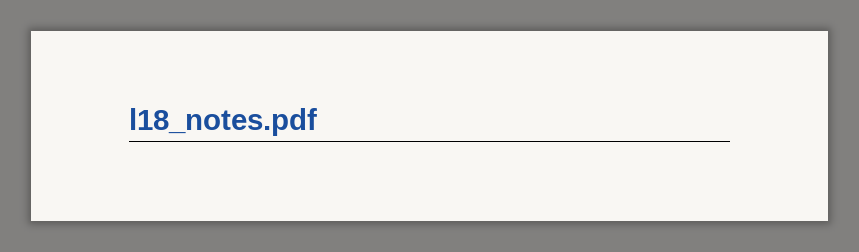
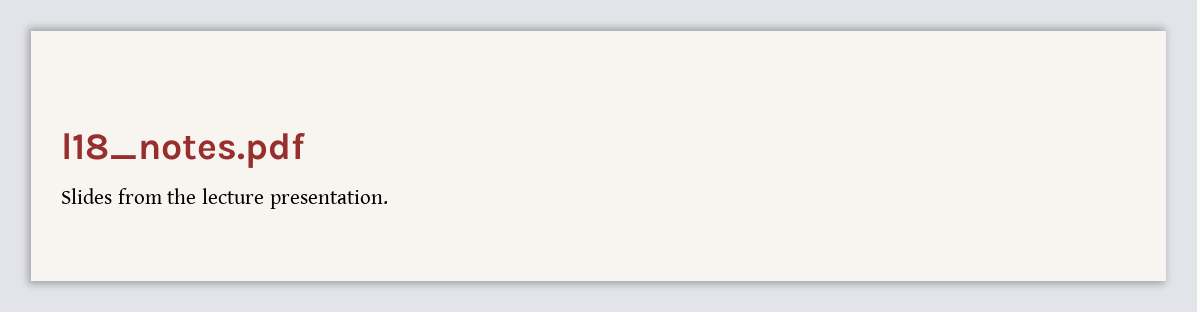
+ Slides from the lecture presentation.

